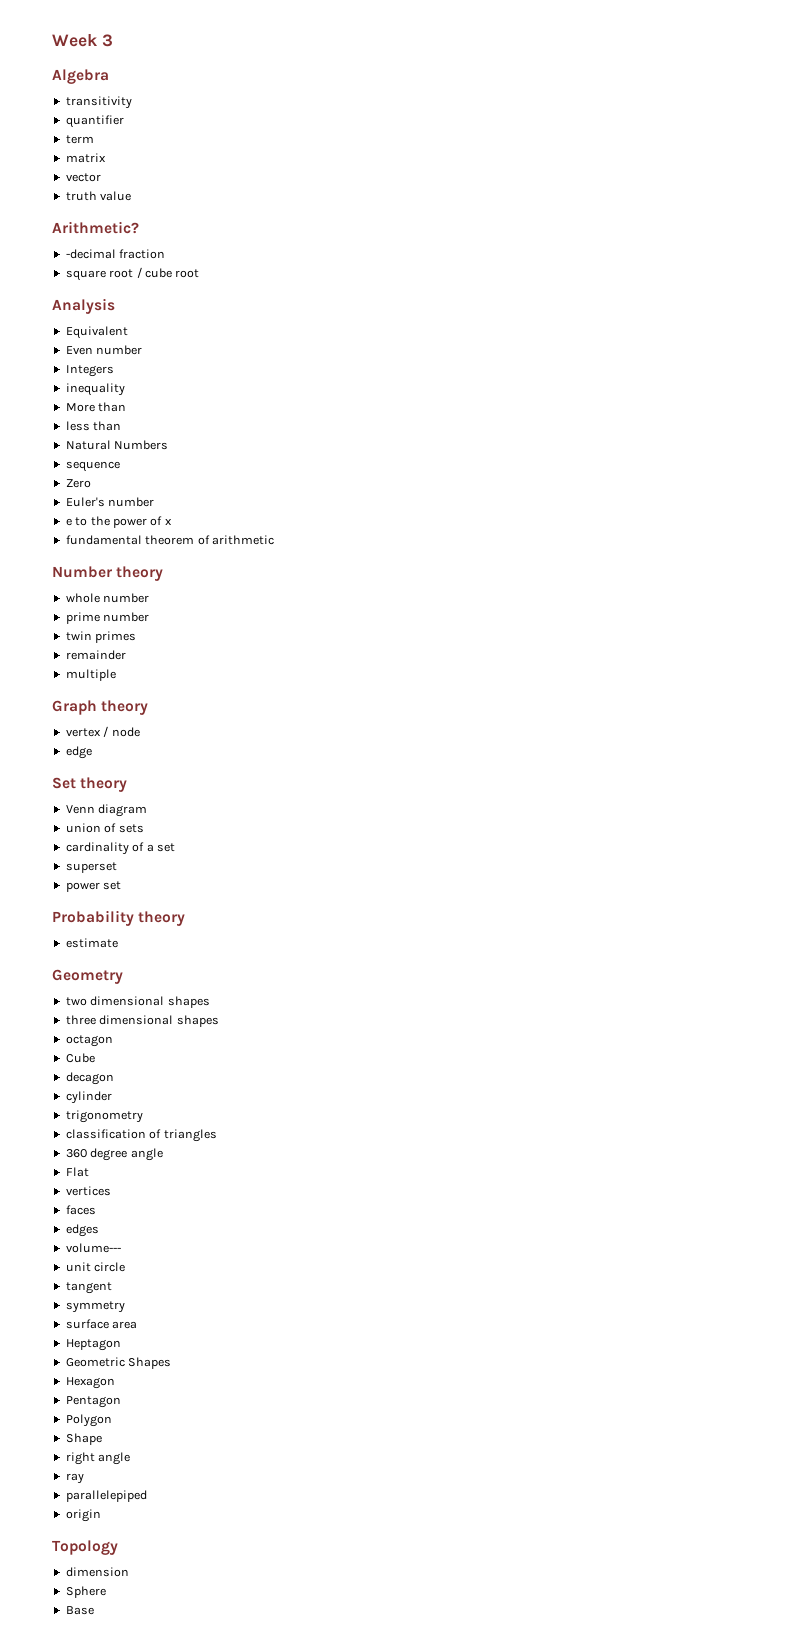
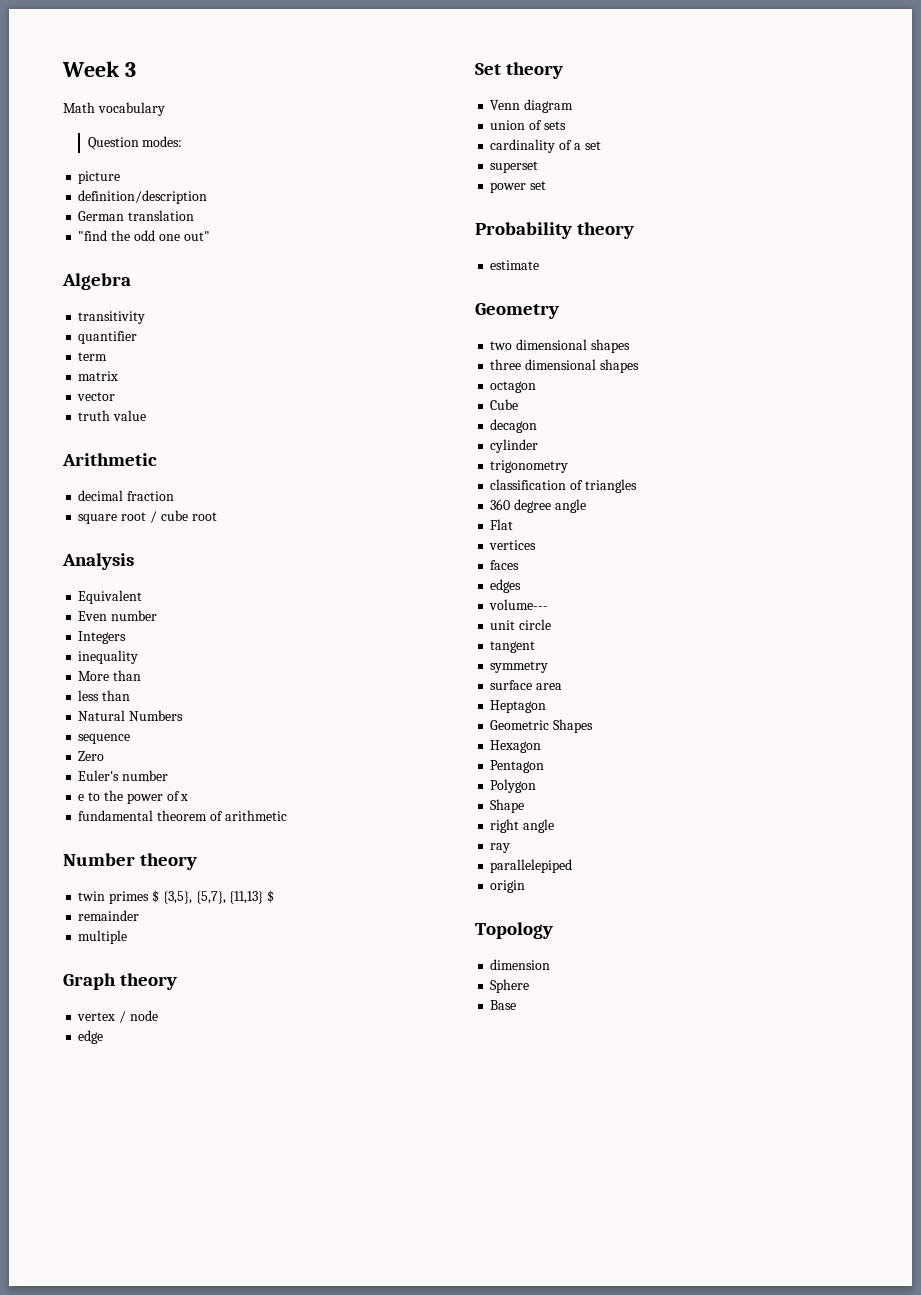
+ Math vocabulary
+ Question modes:
+ picture
+ definition/description
+ German translation
+ "find the odd one out"
- Arithmetic?
- -decimal fraction
+ Arithmetic
+ decimal fraction
- whole number
- prime number
- twin primes
+ twin primes $ {3,5}, {5,7}, {11,13} $

